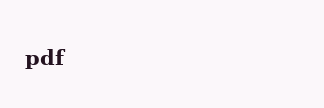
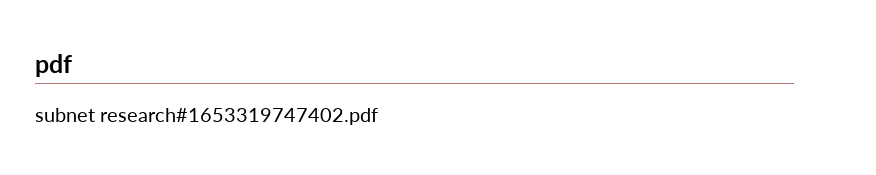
+ subnet research#1653319747402.pdf

